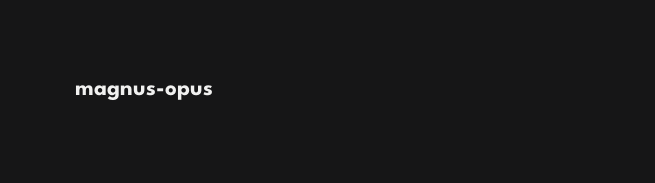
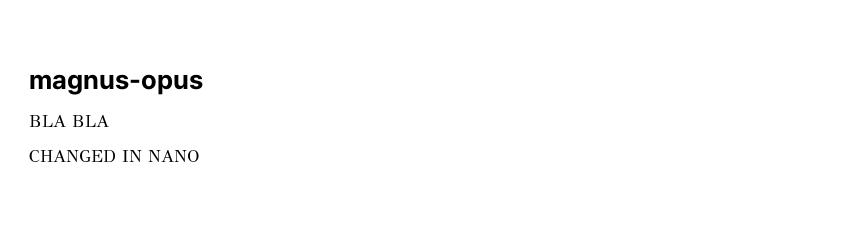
+ BLA BLA
+ CHANGED IN NANO

